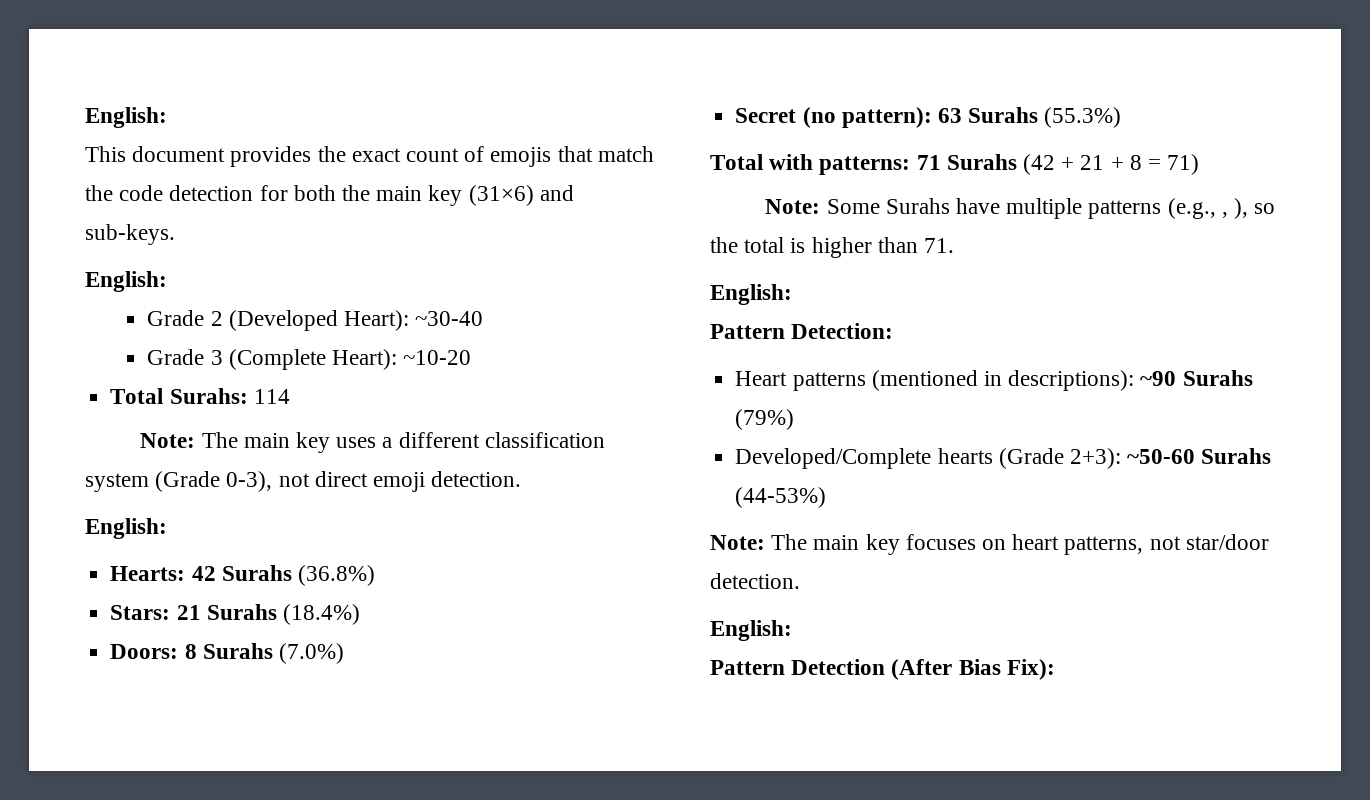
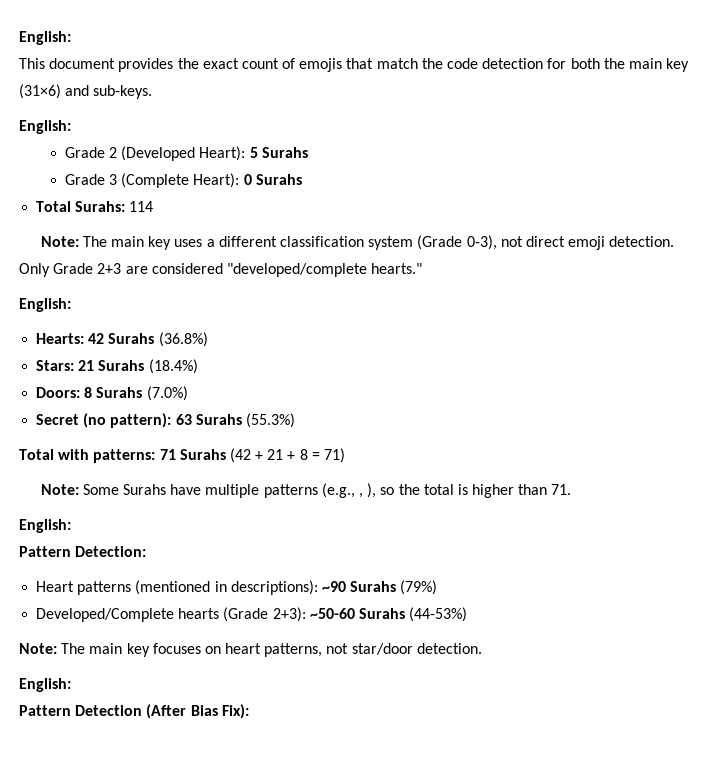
- Grade 2 (Developed Heart): ~30-40
+ Grade 2 (Developed Heart): 5 Surahs
- Grade 3 (Complete Heart): ~10-20
+ Grade 3 (Complete Heart): 0 Surahs
+ Only Grade 2+3 are considered "developed/complete hearts."

